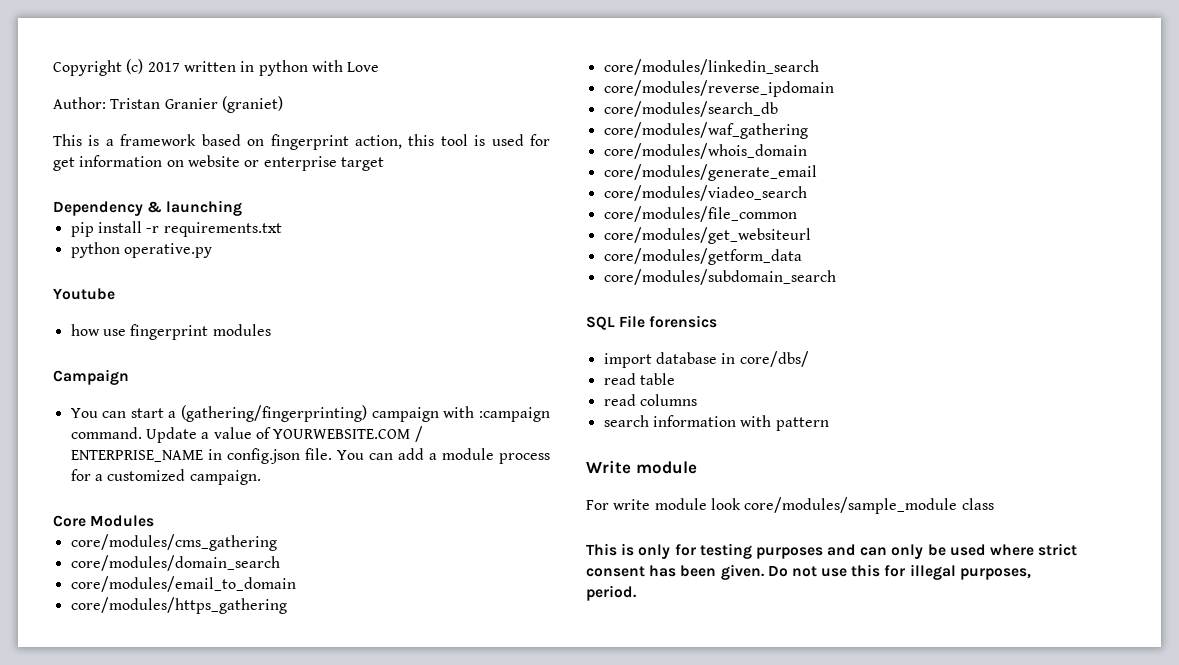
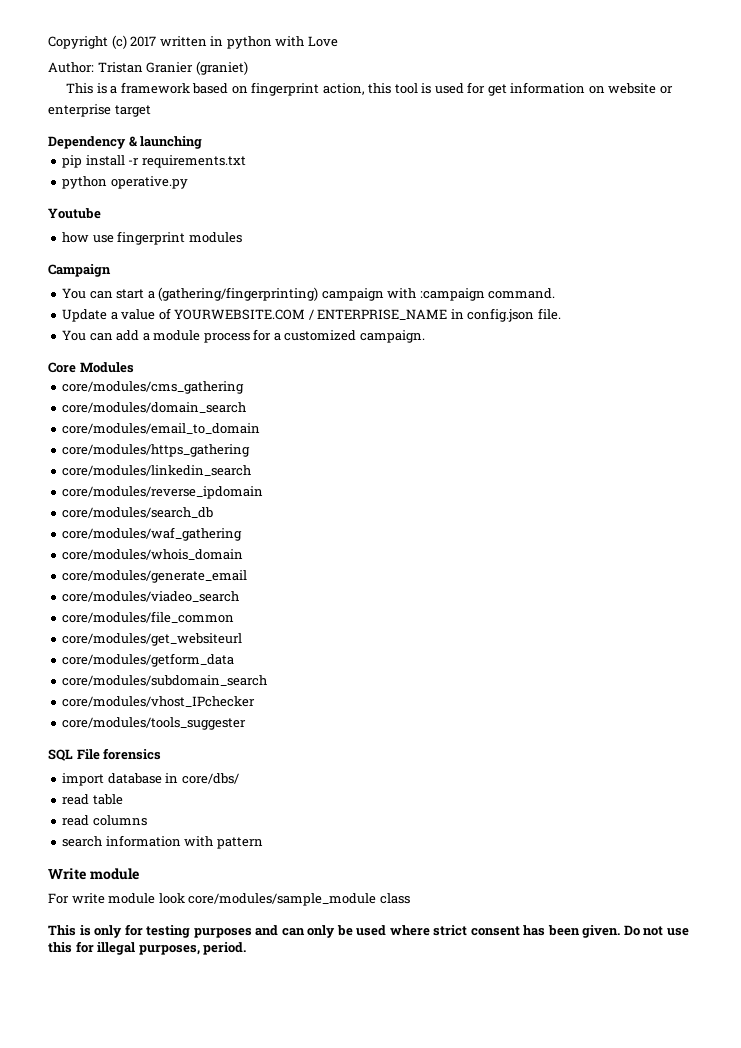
- You can start a (gathering/fingerprinting) campaign with :campaign command. Update a value of YOURWEBSITE.COM / ENTERPRISE_NAME in config.json file. You can add a module process for a customized campaign.
+ You can start a (gathering/fingerprinting) campaign with :campaign command.
+ Update a value of YOURWEBSITE.COM / ENTERPRISE_NAME in config.json file.
+ You can add a module process for a customized campaign.
+ core/modules/vhost_IPchecker
+ core/modules/tools_suggester

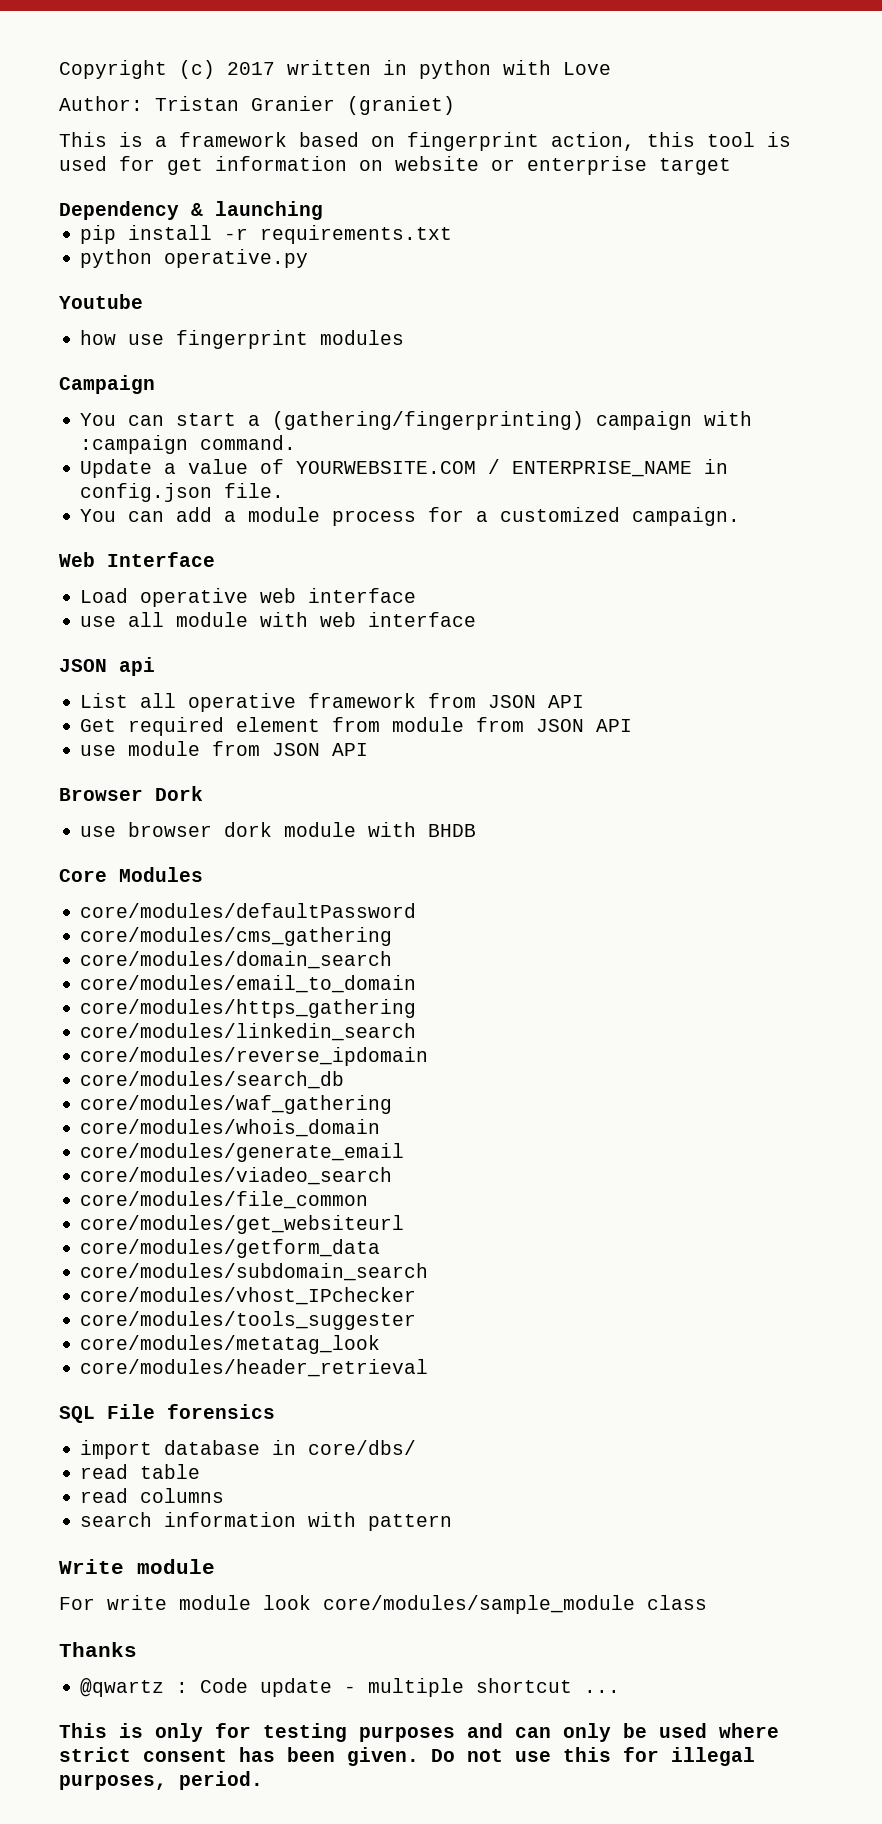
+ Web Interface
+ Load operative web interface
+ use all module with web interface
+ JSON api
+ List all operative framework from JSON API
+ Get required element from module from JSON API
+ use module from JSON API
+ Browser Dork
+ use browser dork module with BHDB
+ core/modules/defaultPassword
+ core/modules/metatag_look
+ core/modules/header_retrieval
+ Thanks
+ @qwartz : Code update - multiple shortcut ...

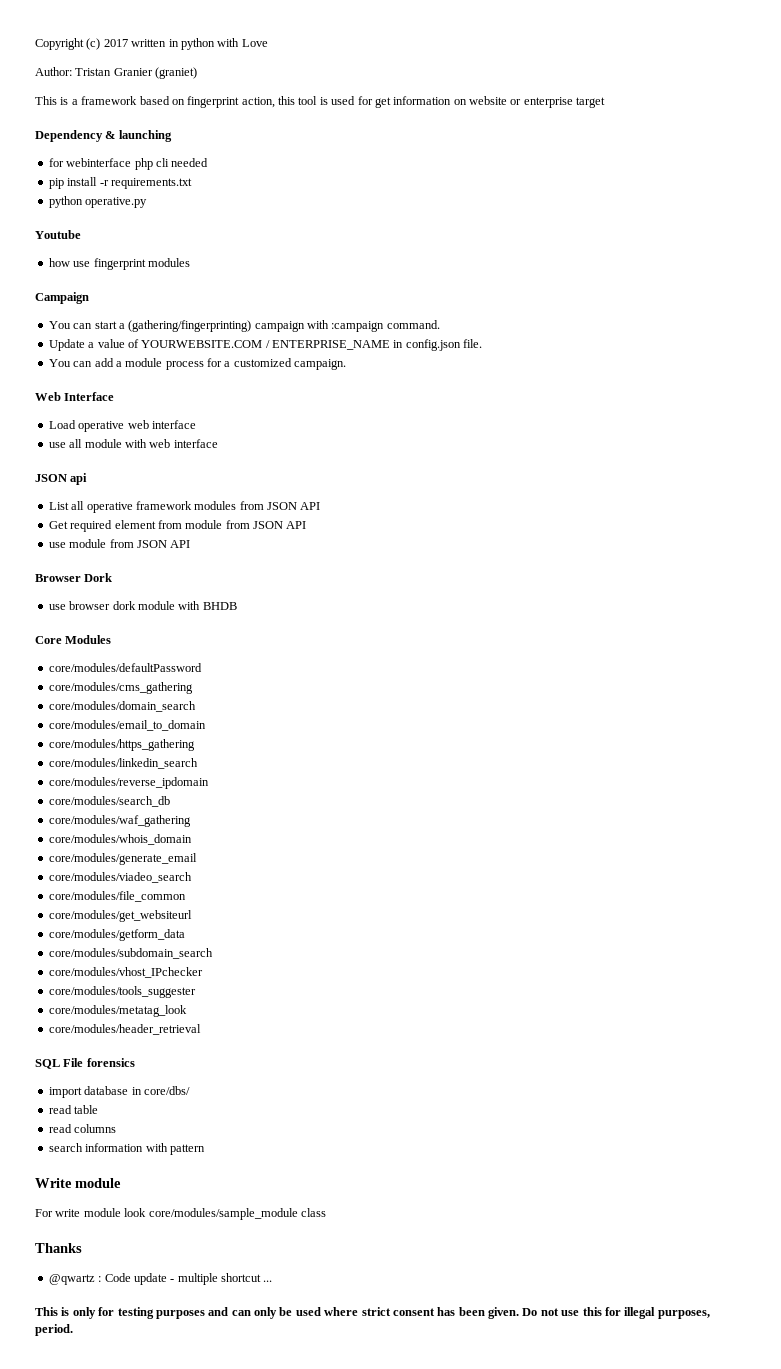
+ for webinterface php cli needed
- List all operative framework from JSON API
+ List all operative framework modules from JSON API

